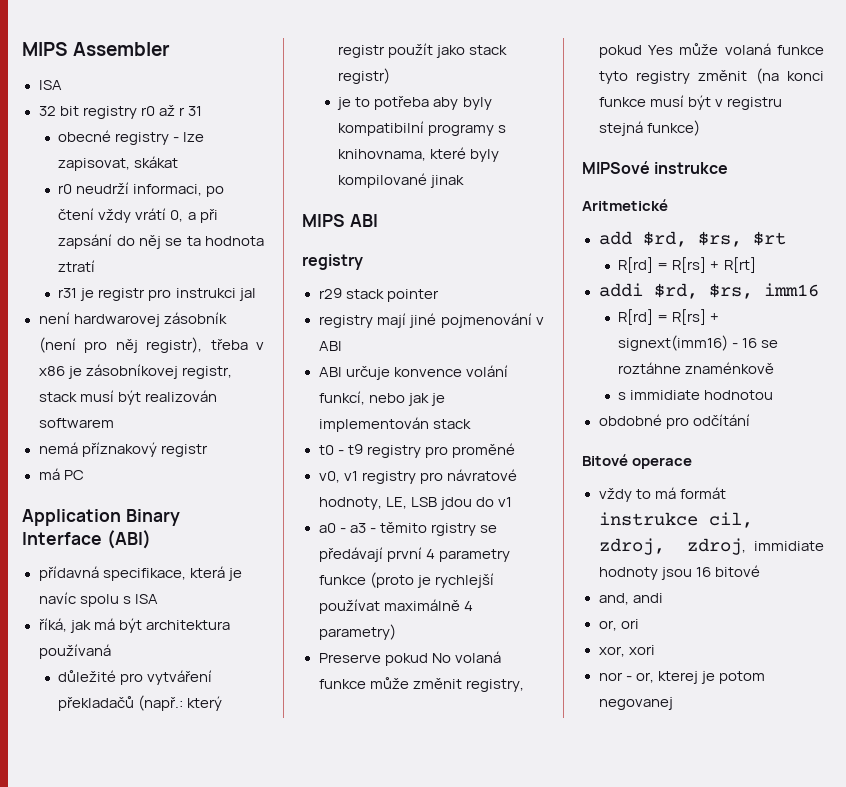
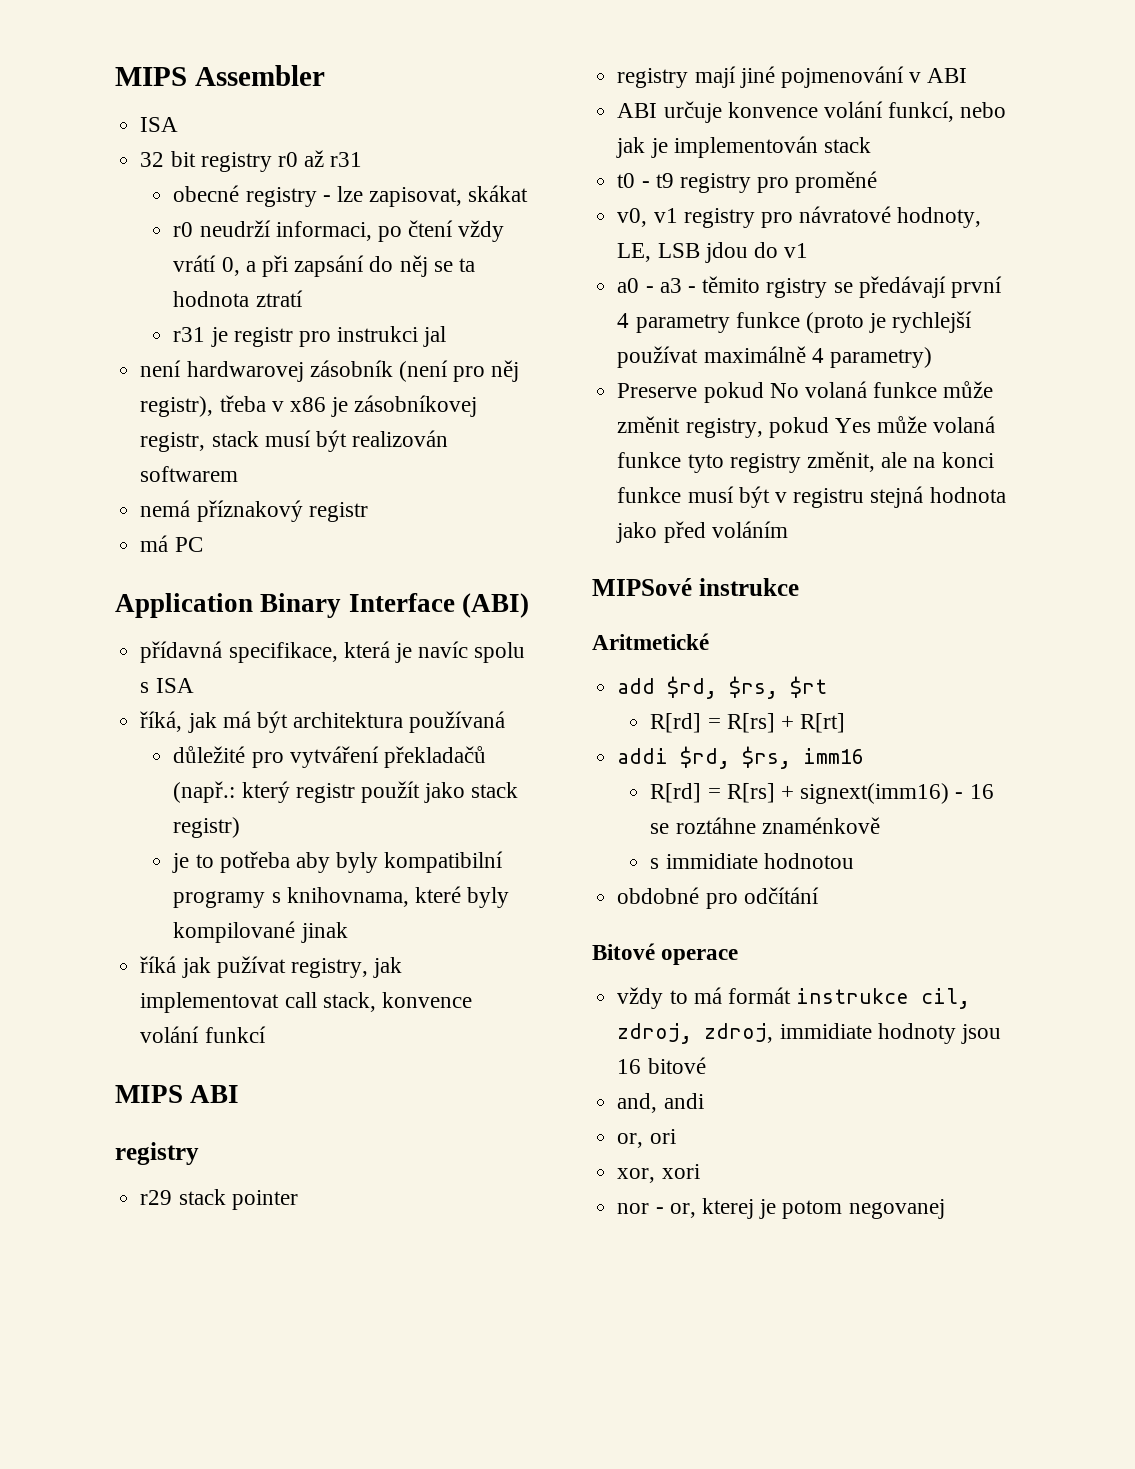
- 32 bit registry r0 až r 31
+ 32 bit registry r0 až r31
+ říká jak pužívat registry, jak implementovat call stack, konvence volání funkcí
- Preserve pokud No volaná funkce může změnit registry, pokud Yes může volaná funkce tyto registry změnit (na konci funkce musí být v registru stejná funkce)
+ Preserve pokud No volaná funkce může změnit registry, pokud Yes může volaná funkce tyto registry změnit, ale na konci funkce musí být v registru stejná hodnota jako před voláním

